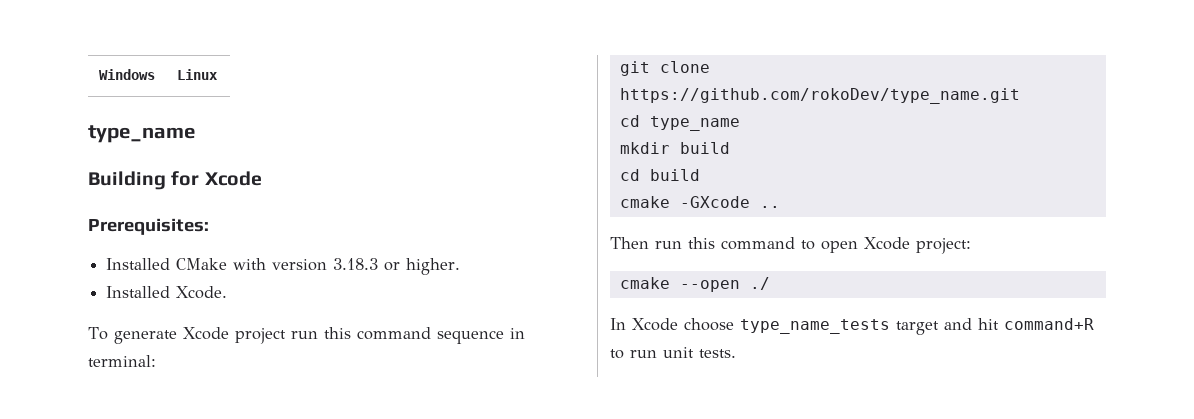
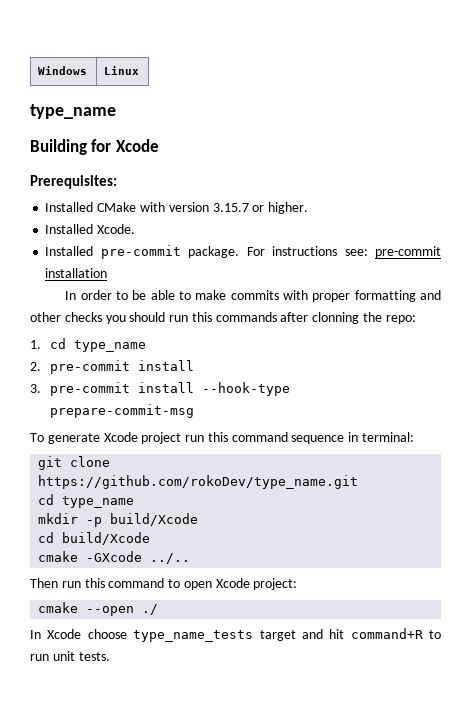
- Installed CMake with version 3.18.3 or higher.
+ Installed CMake with version 3.15.7 or higher.
+ Installed pre-commit package. For instructions see: pre-commit installation
+ In order to be able to make commits with proper formatting and other checks you should run this commands after clonning the repo:
+ 1. cd type_name
+ 2. pre-commit install
+ 3. pre-commit install --hook-type prepare-commit-msg
- mkdir build
- cd build
+ mkdir -p build/Xcode
+ cd build/Xcode
- cmake -GXcode ..
+ cmake -GXcode ../..

